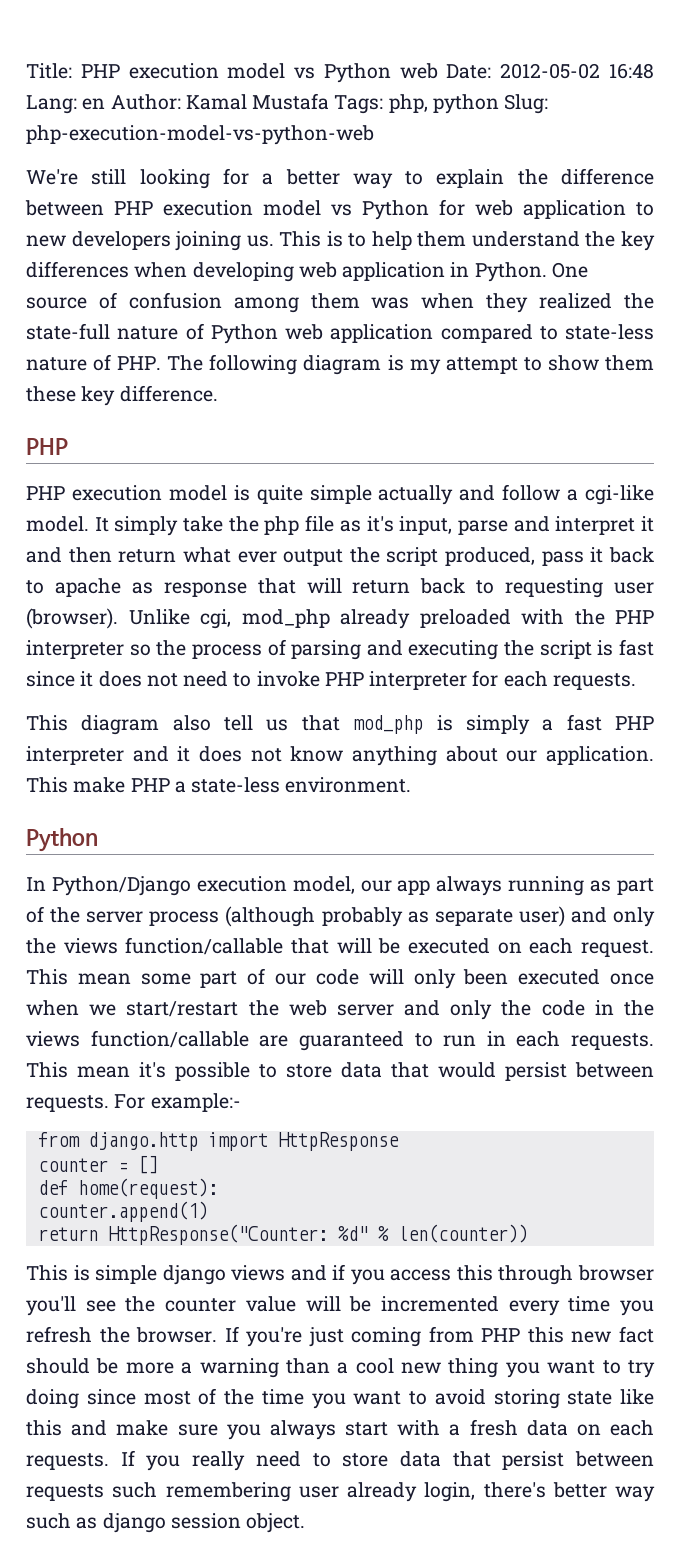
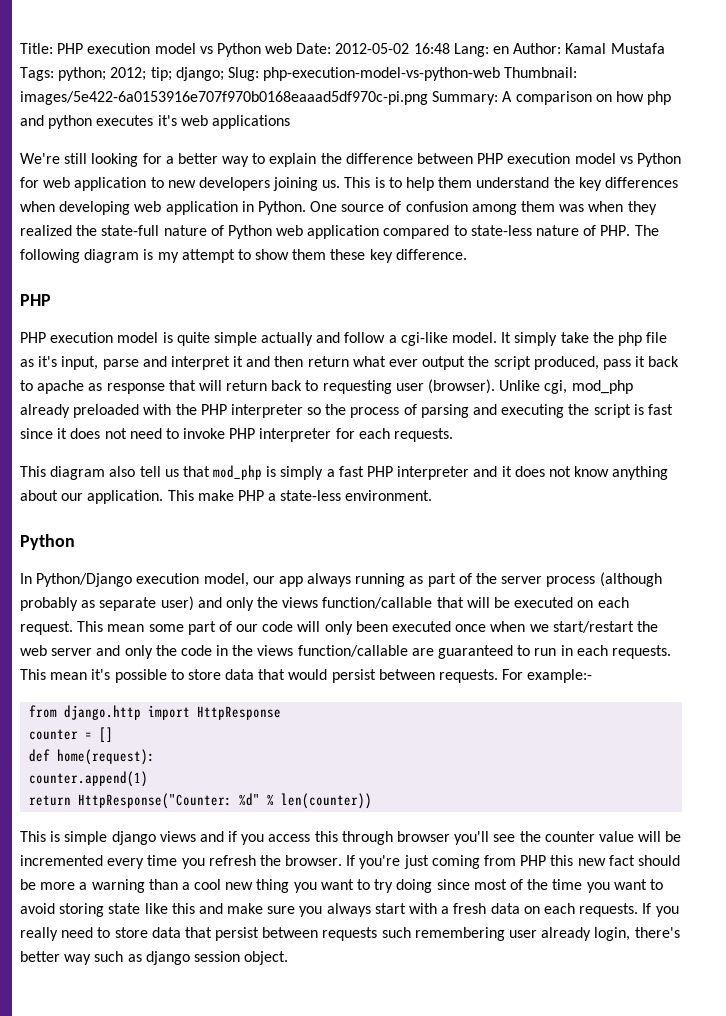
- Title: PHP execution model vs Python web Date: 2012-05-02 16:48 Lang: en Author: Kamal Mustafa Tags: php, python Slug: php-execution-model-vs-python-web
+ Title: PHP execution model vs Python web Date: 2012-05-02 16:48 Lang: en Author: Kamal Mustafa Tags: python; 2012; tip; django; Slug: php-execution-model-vs-python-web Thumbnail: images/5e422-6a0153916e707f970b0168eaaad5df970c-pi.png Summary: A comparison on how php and python executes it's web applications

